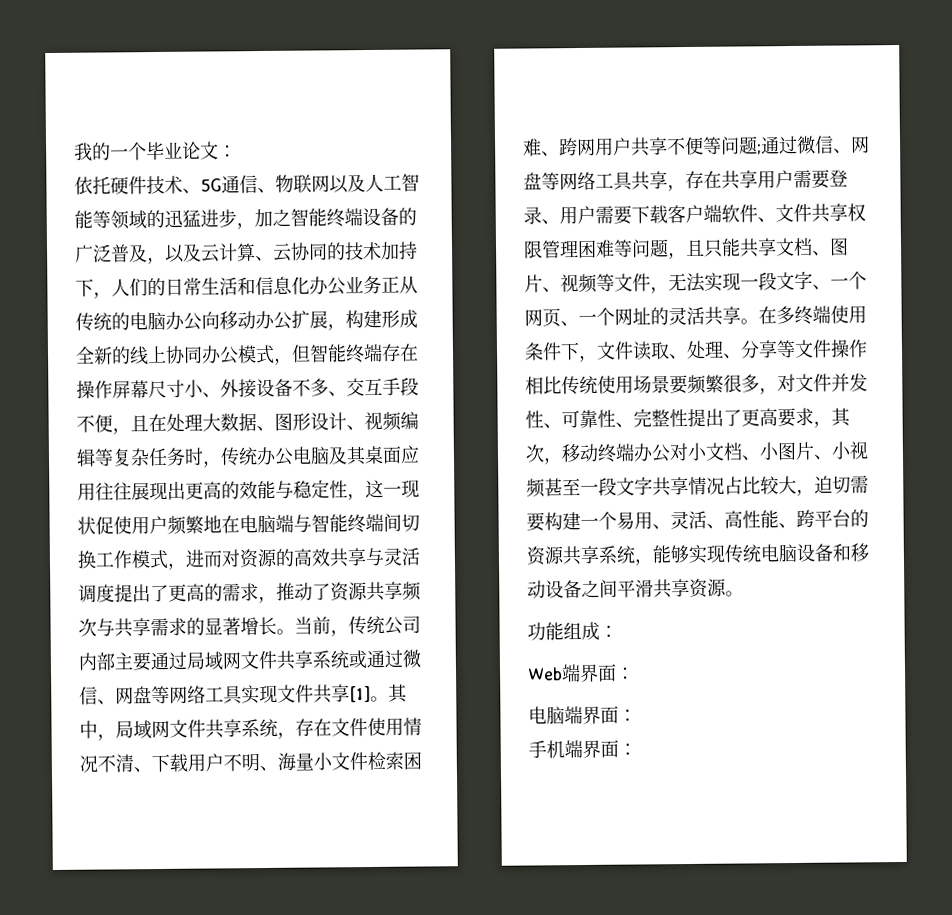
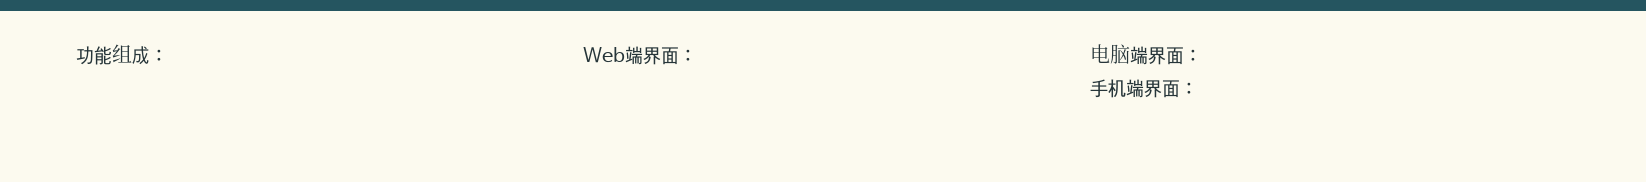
- 我的一个毕业论文：
- 依托硬件技术、5G通信、物联网以及人工智能等领域的迅猛进步，加之智能终端设备的广泛普及，以及云计算、云协同的技术加持下，人们的日常生活和信息化办公业务正从传统的电脑办公向移动办公扩展，构建形成全新的线上协同办公模式，但智能终端存在操作屏幕尺寸小、外接设备不多、交互手段不便，且在处理大数据、图形设计、视频编辑等复杂任务时，传统办公电脑及其桌面应用往往展现出更高的效能与稳定性，这一现状促使用户频繁地在电脑端与智能终端间切换工作模式，进而对资源的高效共享与灵活调度提出了更高的需求，推动了资源共享频次与共享需求的显著增长。当前，传统公司内部主要通过局域网文件共享系统或通过微信、网盘等网络工具实现文件共享[1]。其中，局域网文件共享系统，存在文件使用情况不清、下载用户不明、海量小文件检索困难、跨网用户共享不便等问题;通过微信、网盘等网络工具共享，存在共享用户需要登录、用户需要下载客户端软件、文件共享权限管理困难等问题，且只能共享文档、图片、视频等文件，无法实现一段文字、一个网页、一个网址的灵活共享。在多终端使用条件下，文件读取、处理、分享等文件操作相比传统使用场景要频繁很多，对文件并发性、可靠性、完整性提出了更高要求，其次，移动终端办公对小文档、小图片、小视频甚至一段文字共享情况占比较大，迫切需要构建一个易用、灵活、高性能、跨平台的资源共享系统，能够实现传统电脑设备和移动设备之间平滑共享资源。

